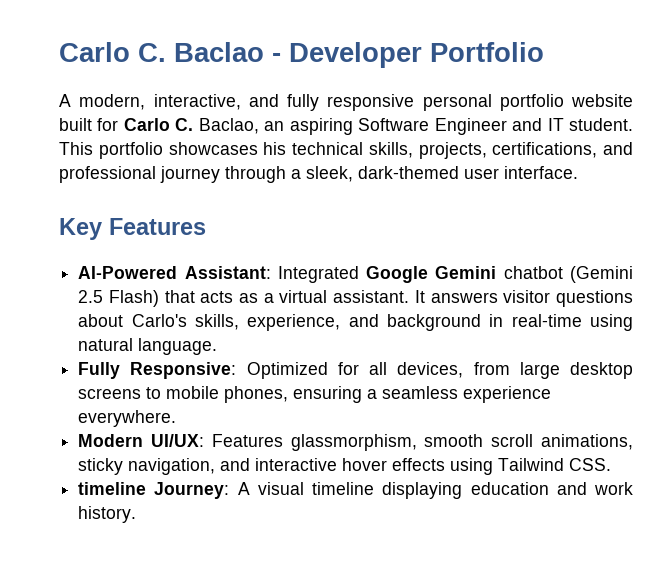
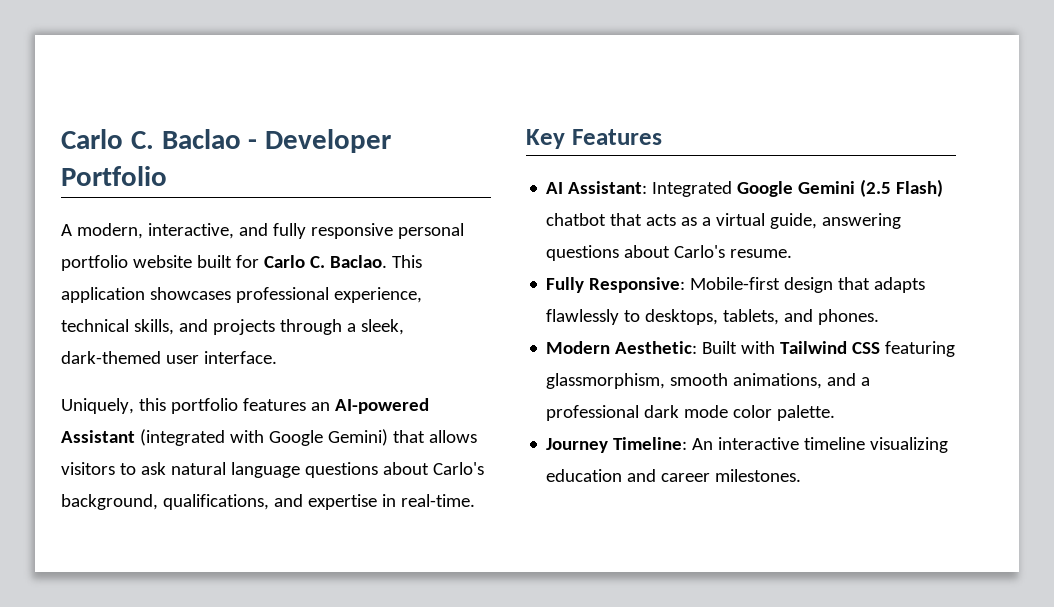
- A modern, interactive, and fully responsive personal portfolio website built for Carlo C. Baclao, an aspiring Software Engineer and IT student. This portfolio showcases his technical skills, projects, certifications, and professional journey through a sleek, dark-themed user interface.
+ A modern, interactive, and fully responsive personal portfolio website built for Carlo C. Baclao. This application showcases professional experience, technical skills, and projects through a sleek, dark-themed user interface.
+ Uniquely, this portfolio features an AI-powered Assistant (integrated with Google Gemini) that allows visitors to ask natural language questions about Carlo's background, qualifications, and expertise in real-time.
- AI-Powered Assistant: Integrated Google Gemini chatbot (Gemini 2.5 Flash) that acts as a virtual assistant. It answers visitor questions about Carlo's skills, experience, and background in real-time using natural language.
- Fully Responsive: Optimized for all devices, from large desktop screens to mobile phones, ensuring a seamless experience everywhere.
- Modern UI/UX: Features glassmorphism, smooth scroll animations, sticky navigation, and interactive hover effects using Tailwind CSS.
- timeline Journey: A visual timeline displaying education and work history.
+ AI Assistant: Integrated Google Gemini (2.5 Flash) chatbot that acts as a virtual guide, answering questions about Carlo's resume.
+ Fully Responsive: Mobile-first design that adapts flawlessly to desktops, tablets, and phones.
+ Modern Aesthetic: Built with Tailwind CSS featuring glassmorphism, smooth animations, and a professional dark mode color palette.
+ Journey Timeline: An interactive timeline visualizing education and career milestones.

